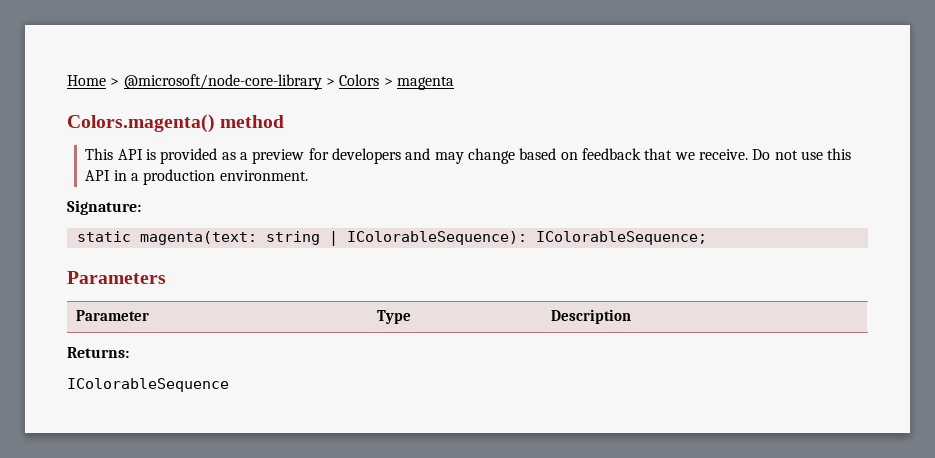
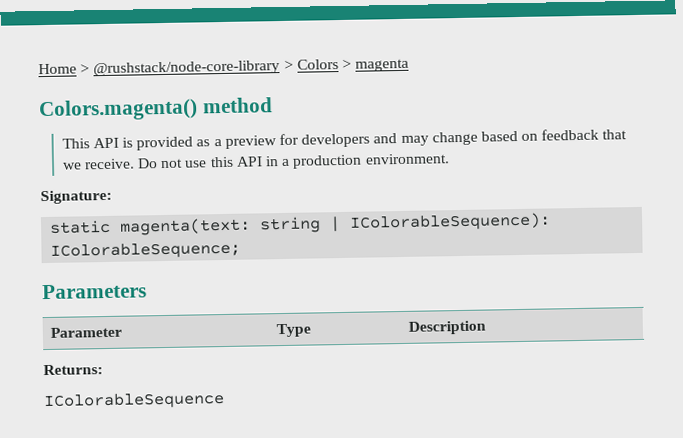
- Home > @microsoft/node-core-library > Colors > magenta
+ Home > @rushstack/node-core-library > Colors > magenta

